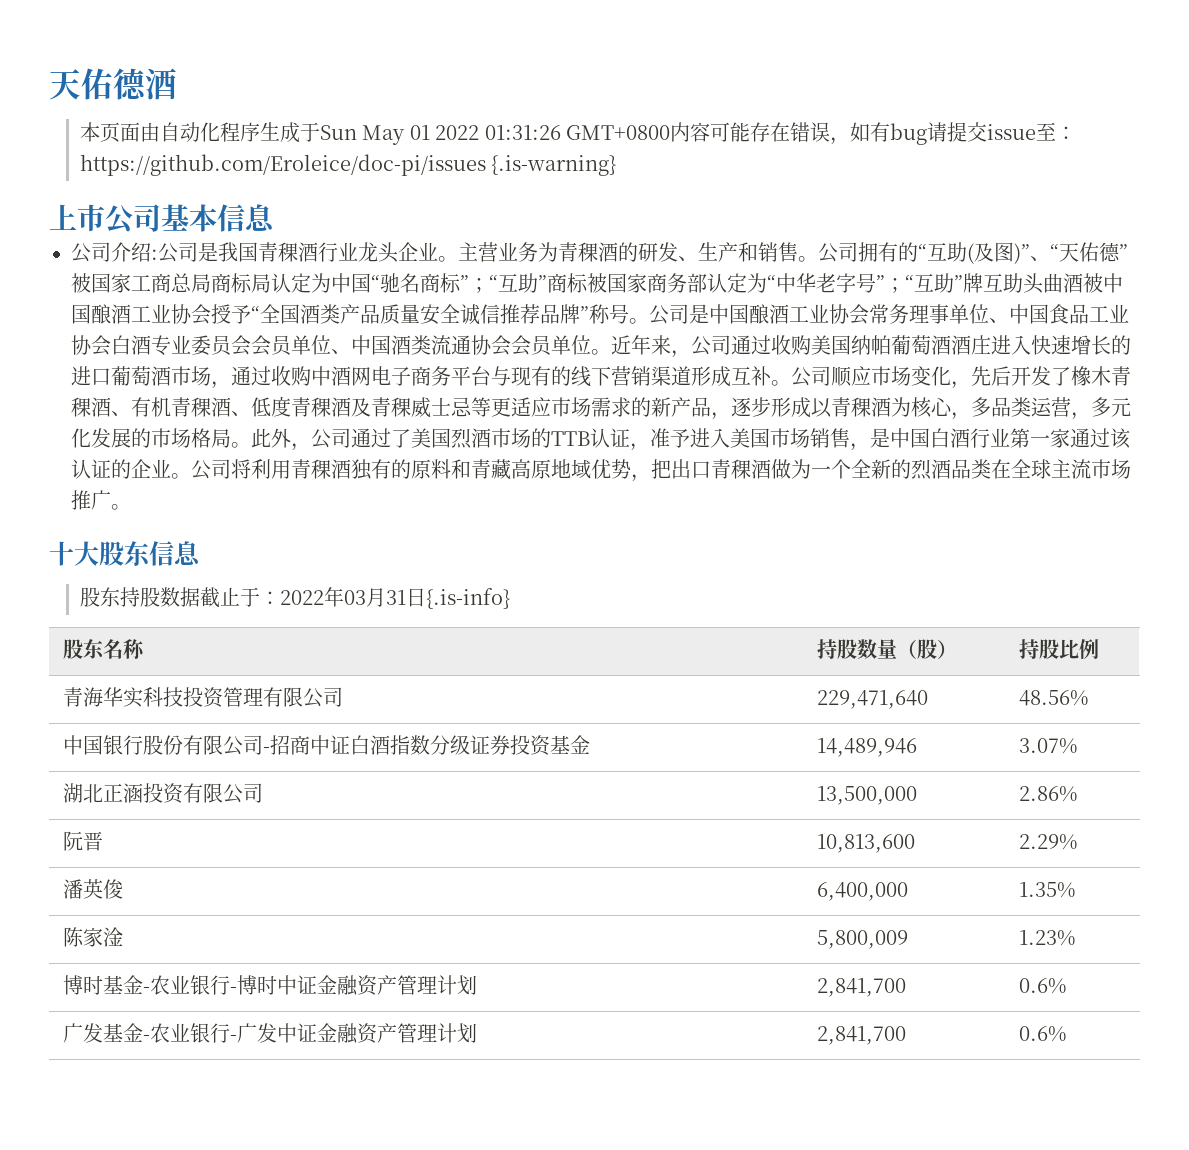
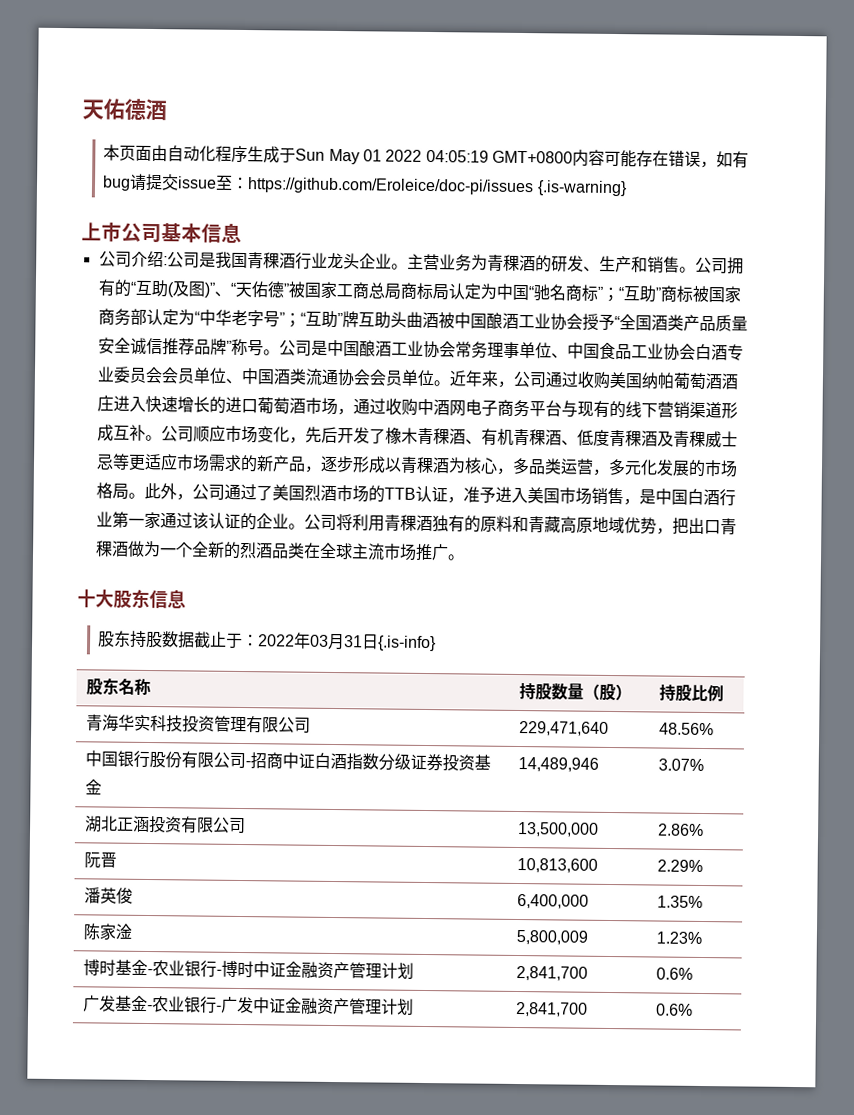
- 本页面由自动化程序生成于Sun May 01 2022 01:31:26 GMT+0800内容可能存在错误，如有bug请提交issue至：https://github.com/Eroleice/doc-pi/issues {.is-warning}
+ 本页面由自动化程序生成于Sun May 01 2022 04:05:19 GMT+0800内容可能存在错误，如有bug请提交issue至：https://github.com/Eroleice/doc-pi/issues {.is-warning}

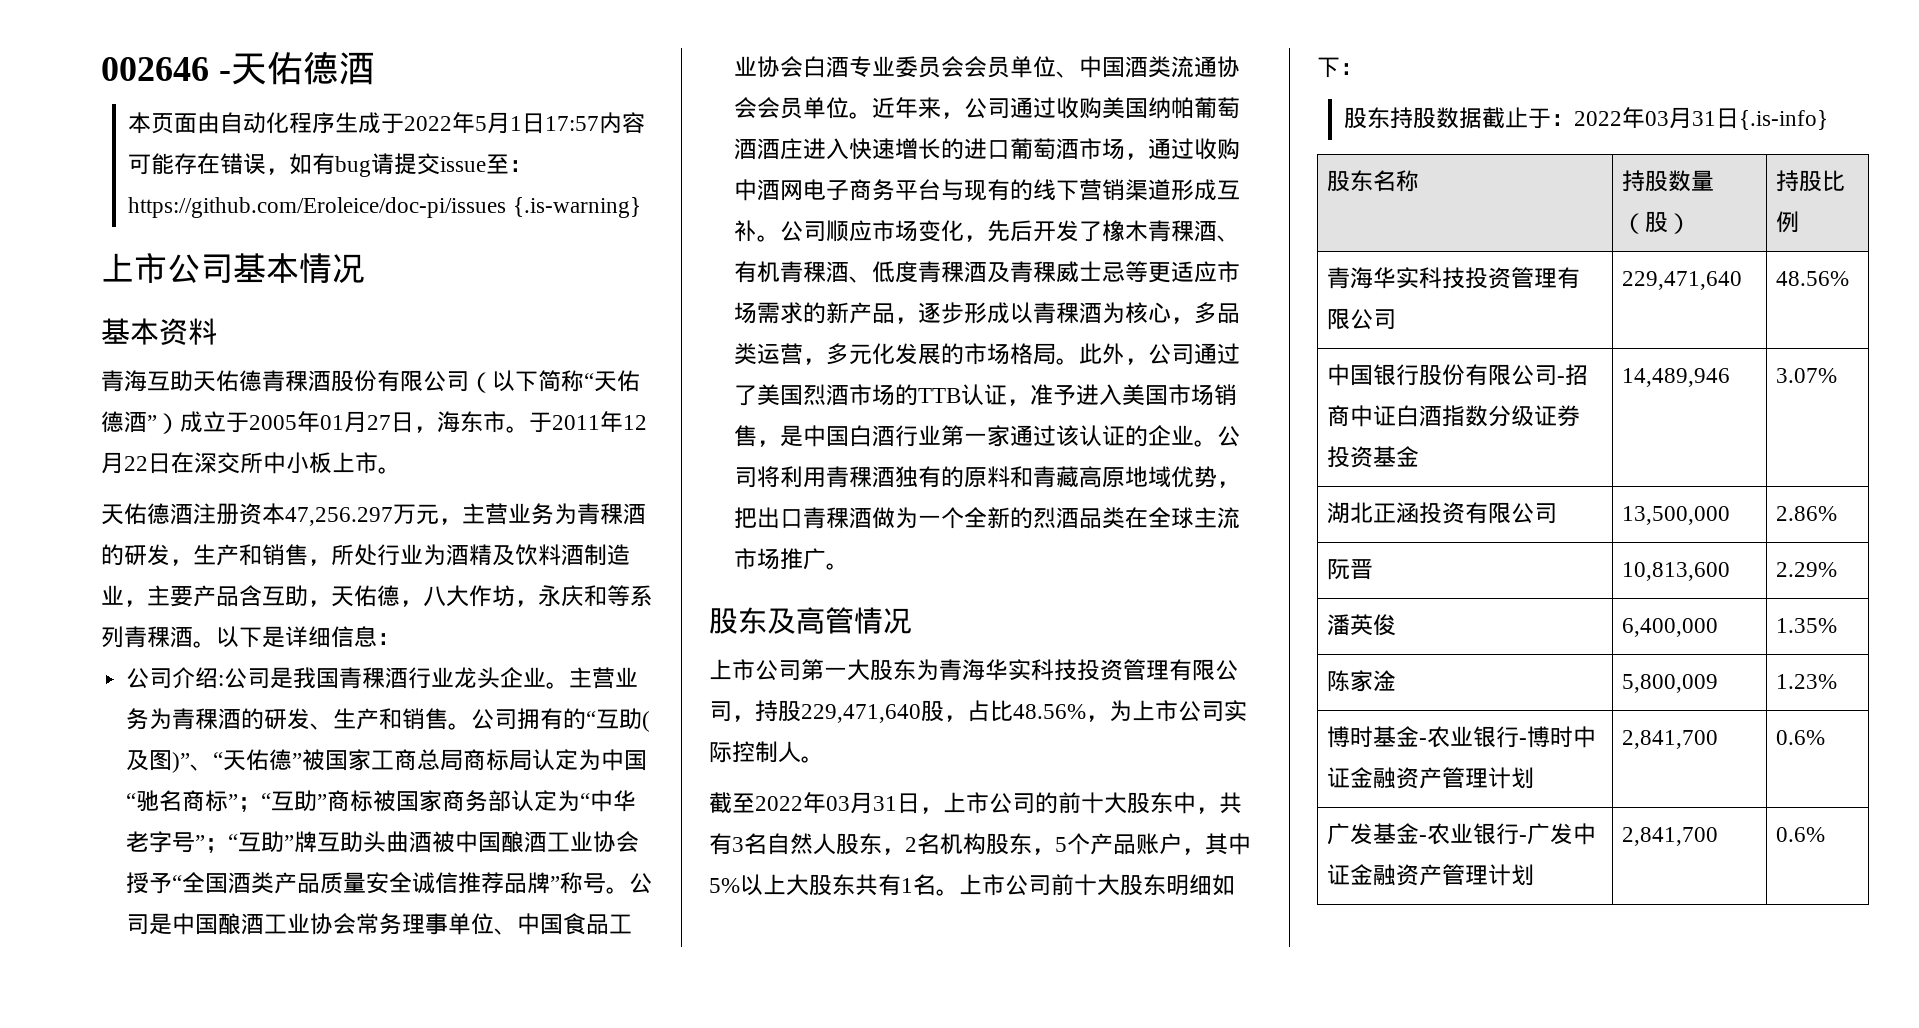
- 天佑德酒
+ 002646 -天佑德酒
- 本页面由自动化程序生成于Sun May 01 2022 04:05:19 GMT+0800内容可能存在错误，如有bug请提交issue至：https://github.com/Eroleice/doc-pi/issues {.is-warning}
+ 本页面由自动化程序生成于2022年5月1日17:57内容可能存在错误，如有bug请提交issue至：https://github.com/Eroleice/doc-pi/issues {.is-warning}
- 上市公司基本信息
+ 上市公司基本情况
+ 基本资料
+ 青海互助天佑德青稞酒股份有限公司（以下简称“天佑德酒”）成立于2005年01月27日，海东市。于2011年12月22日在深交所中小板上市。
+ 天佑德酒注册资本47,256.297万元，主营业务为青稞酒的研发，生产和销售，所处行业为酒精及饮料酒制造业，主要产品含互助，天佑德，八大作坊，永庆和等系列青稞酒。以下是详细信息：
- 十大股东信息
+ 股东及高管情况
+ 上市公司第一大股东为青海华实科技投资管理有限公司，持股229,471,640股，占比48.56%，为上市公司实际控制人。
+ 截至2022年03月31日，上市公司的前十大股东中，共有3名自然人股东，2名机构股东，5个产品账户，其中5%以上大股东共有1名。上市公司前十大股东明细如下：

